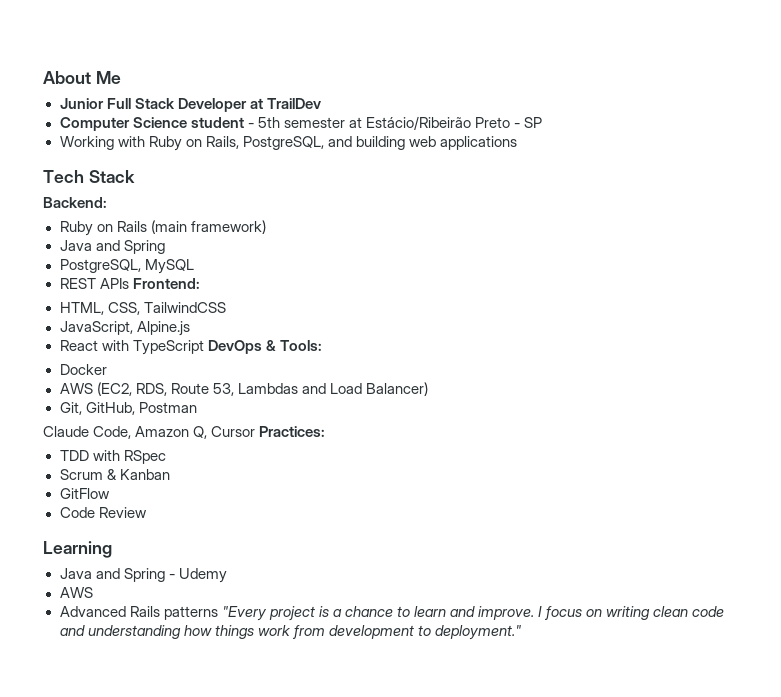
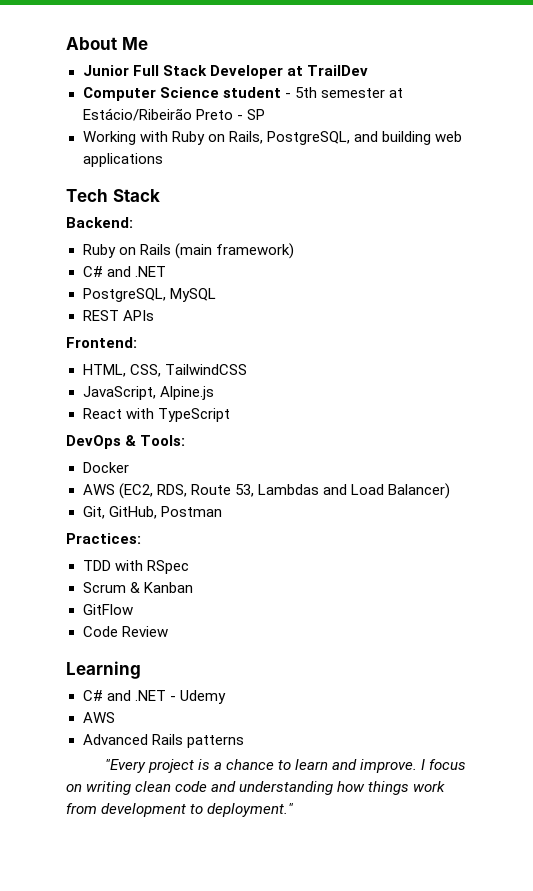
  Ruby on Rails (main framework)
- Java and Spring
+ C# and .NET
- REST APIs Frontend:
+ REST APIs
+ Frontend:
- React with TypeScript DevOps & Tools:
+ React with TypeScript
+ DevOps & Tools:
- Claude Code, Amazon Q, Cursor Practices:
+ Practices:
- Java and Spring - Udemy
+ C# and .NET - Udemy
- Advanced Rails patterns "Every project is a chance to learn and improve.
+ Advanced Rails patterns
+ "Every project is a chance to learn and improve.

